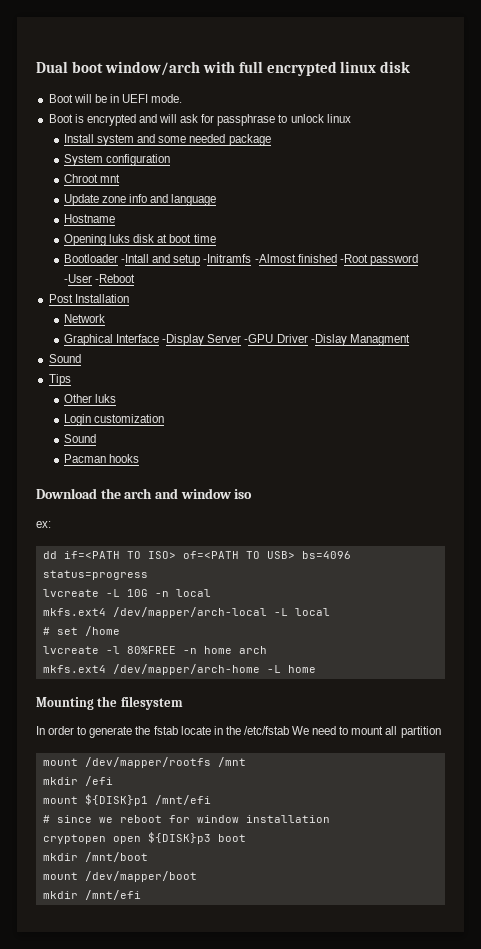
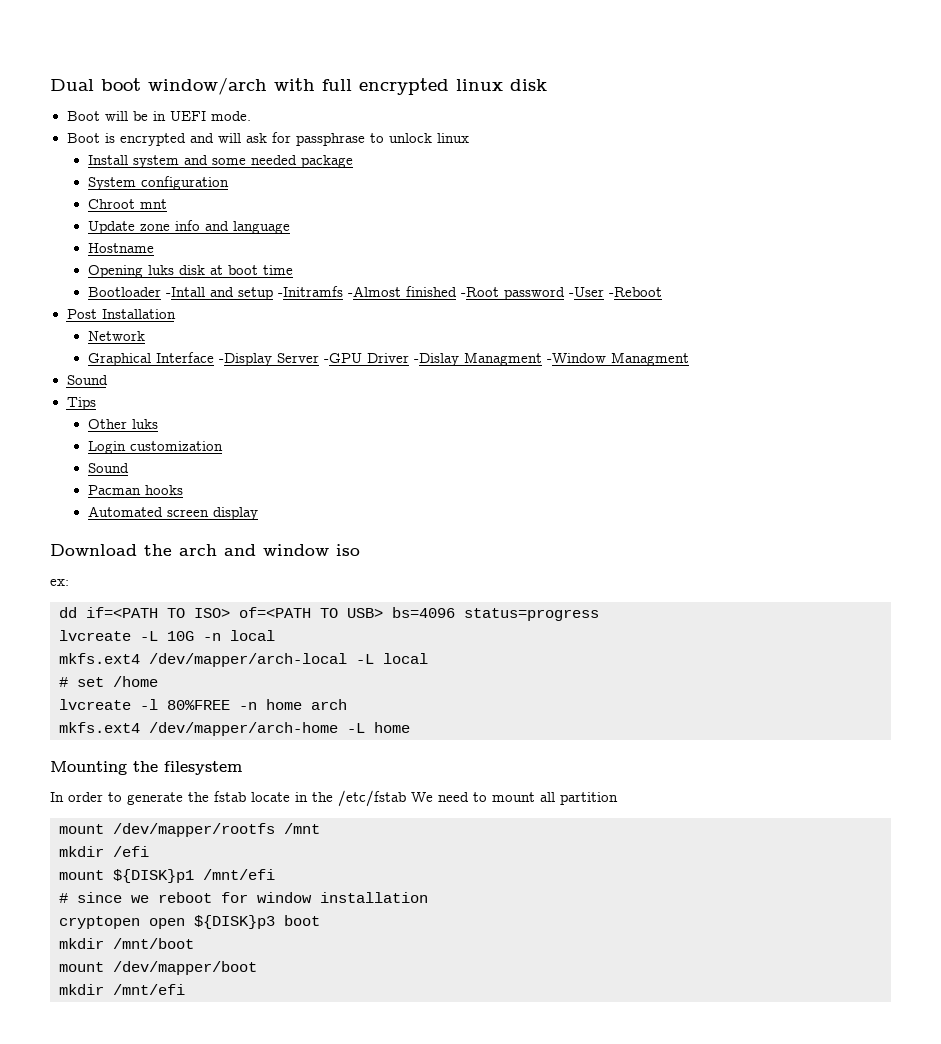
- Graphical Interface -Display Server -GPU Driver -Dislay Managment
+ Graphical Interface -Display Server -GPU Driver -Dislay Managment -Window Managment
+ Automated screen display

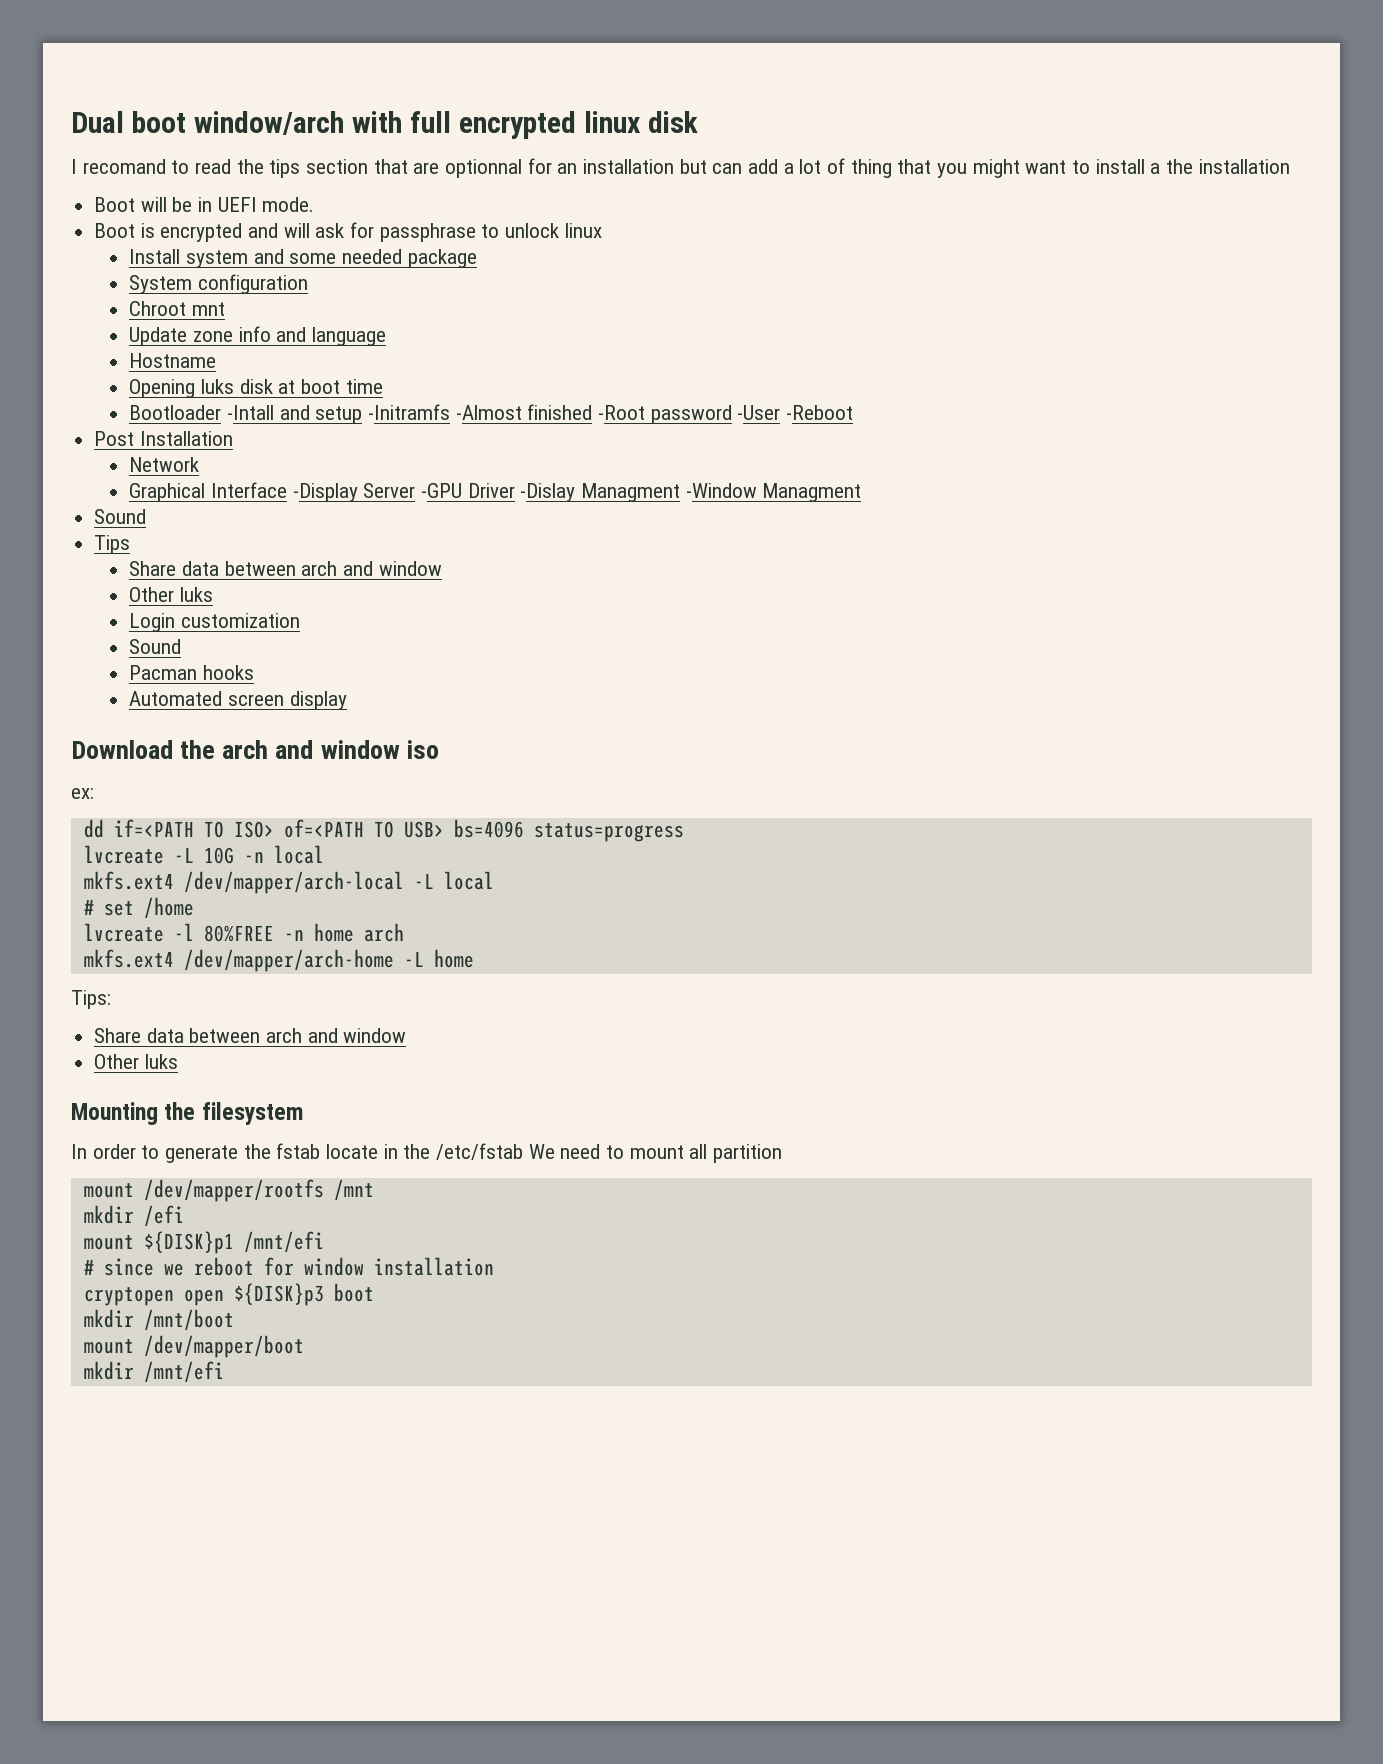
+ I recomand to read the tips section that are optionnal for an installation but can add a lot of thing that you might want to install a the installation
  Tips
+ Share data between arch and window
+ Tips:
+ Share data between arch and window
+ Other luks

